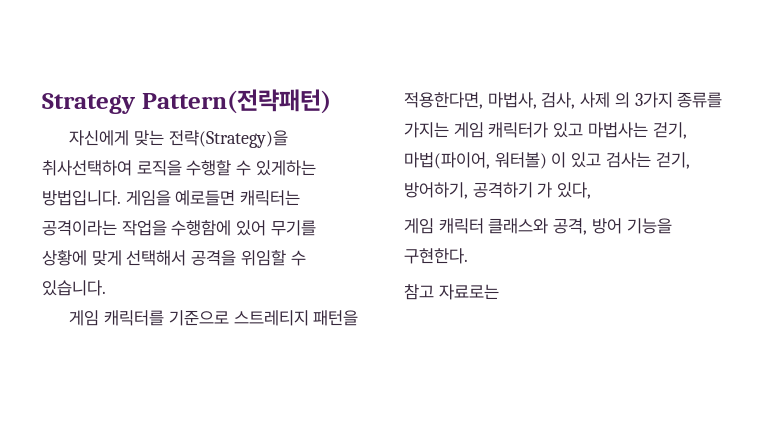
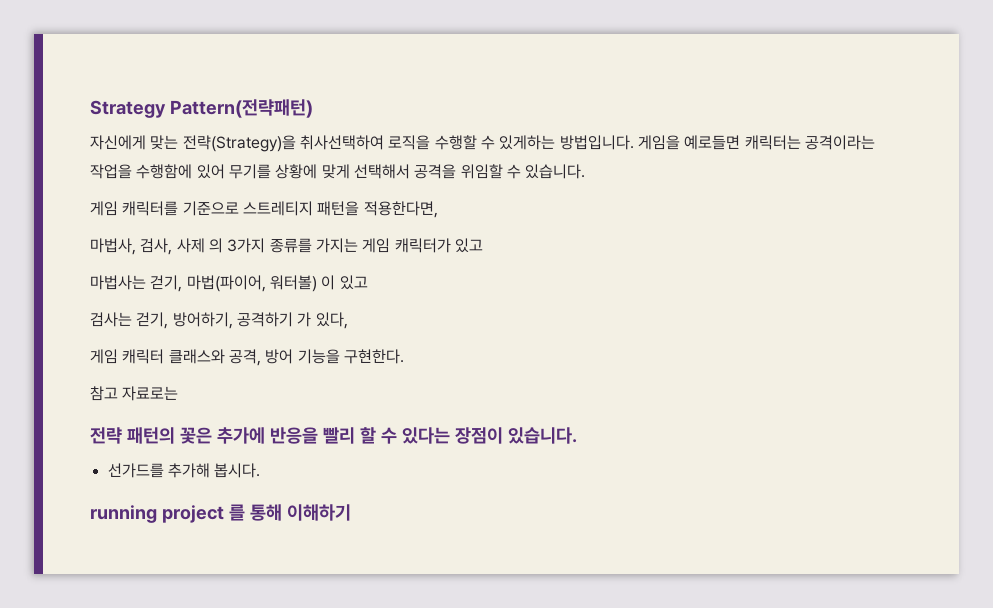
- 게임 캐릭터를 기준으로 스트레티지 패턴을 적용한다면, 마법사, 검사, 사제 의 3가지 종류를 가지는 게임 캐릭터가 있고 마법사는 걷기, 마법(파이어, 워터볼) 이 있고 검사는 걷기, 방어하기, 공격하기 가 있다,
+ 게임 캐릭터를 기준으로 스트레티지 패턴을 적용한다면,
+ 마법사, 검사, 사제 의 3가지 종류를 가지는 게임 캐릭터가 있고
+ 마법사는 걷기, 마법(파이어, 워터볼) 이 있고
+ 검사는 걷기, 방어하기, 공격하기 가 있다,
+ 전략 패턴의 꽃은 추가에 반응을 빨리 할 수 있다는 장점이 있습니다.
+ 선가드를 추가해 봅시다.
+ running project 를 통해 이해하기

